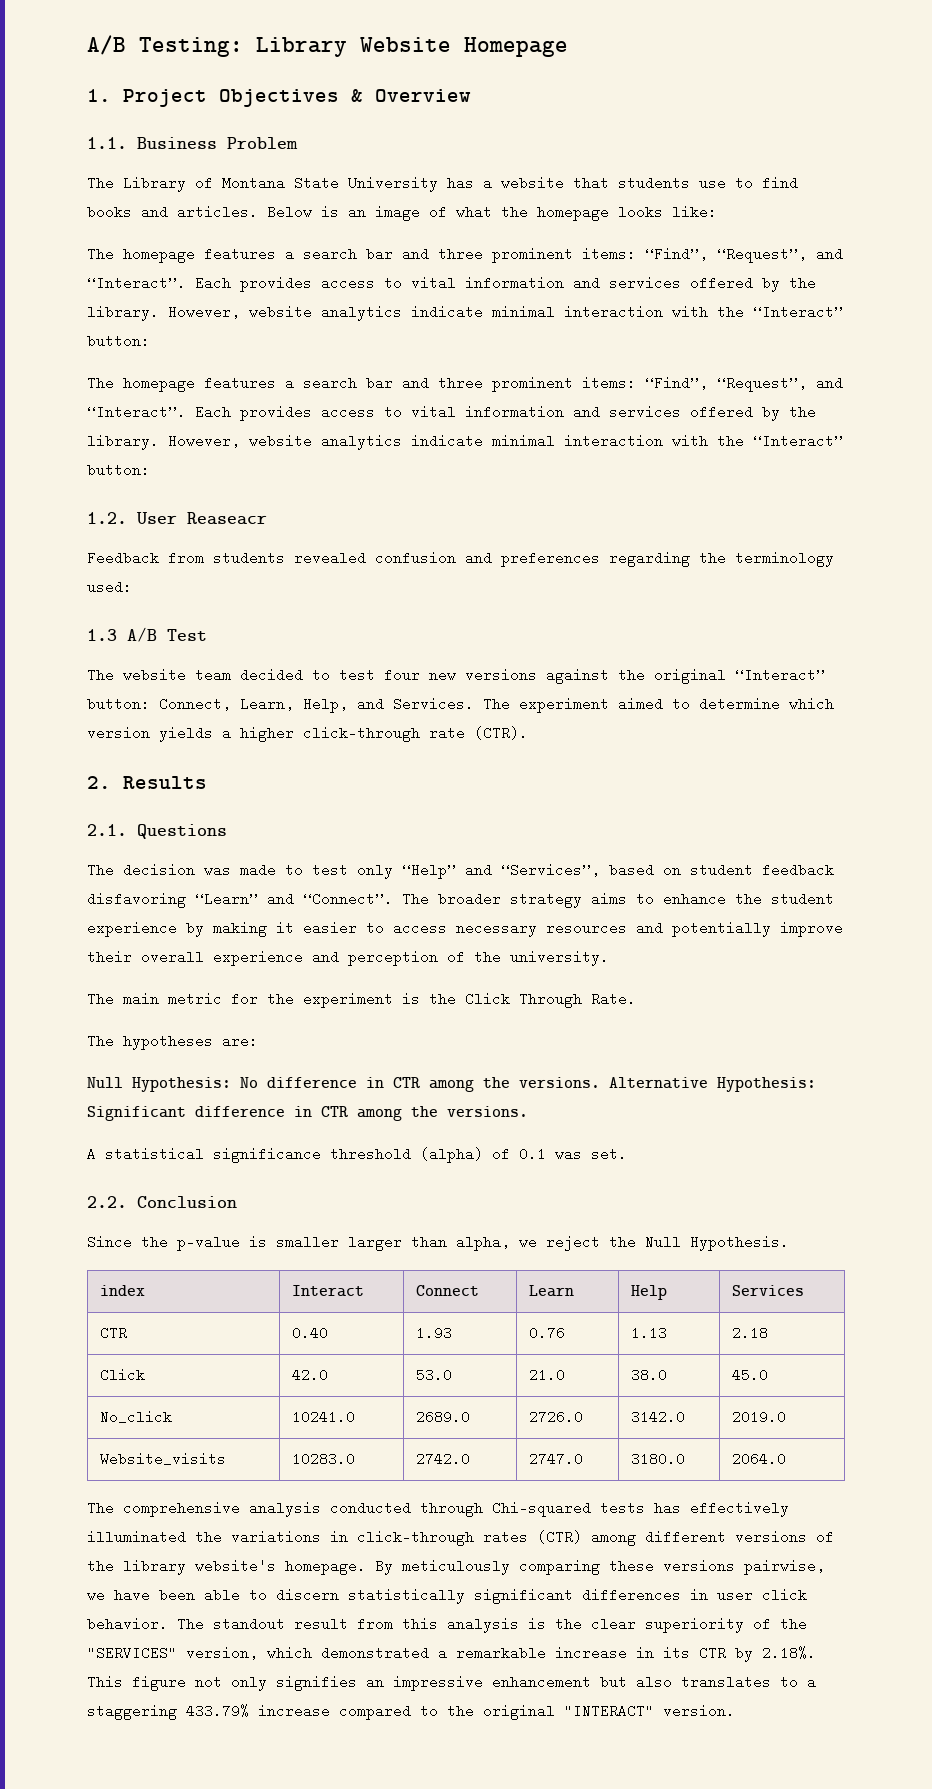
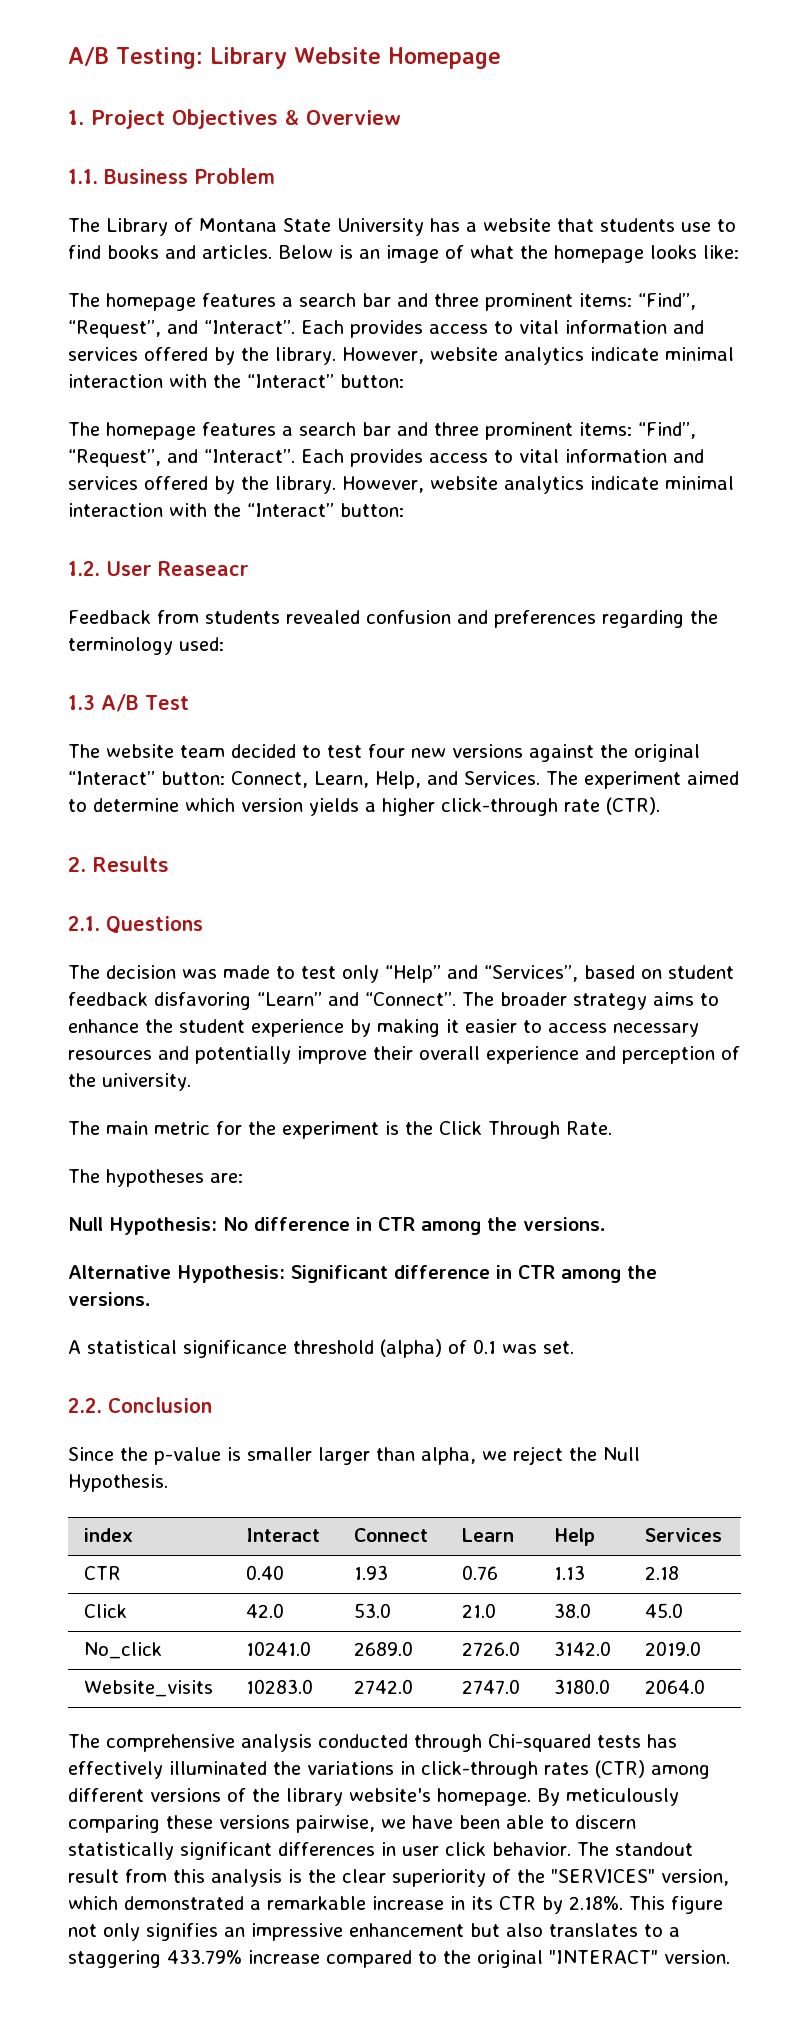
- Null Hypothesis: No difference in CTR among the versions. Alternative Hypothesis: Significant difference in CTR among the versions.
+ Null Hypothesis: No difference in CTR among the versions.
+ Alternative Hypothesis: Significant difference in CTR among the versions.

